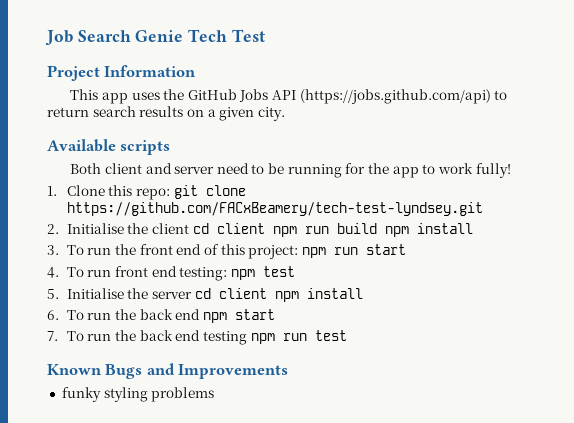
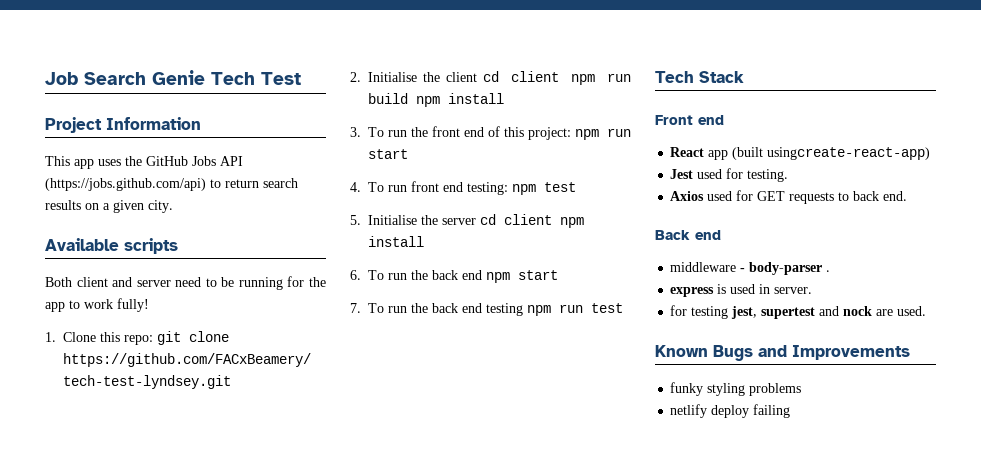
+ Tech Stack
+ Front end
+ React app (built usingcreate-react-app)
+ Jest used for testing.
+ Axios used for GET requests to back end.
+ Back end
+ middleware - body-parser .
+ express is used in server.
+ for testing jest, supertest and nock are used.
+ netlify deploy failing

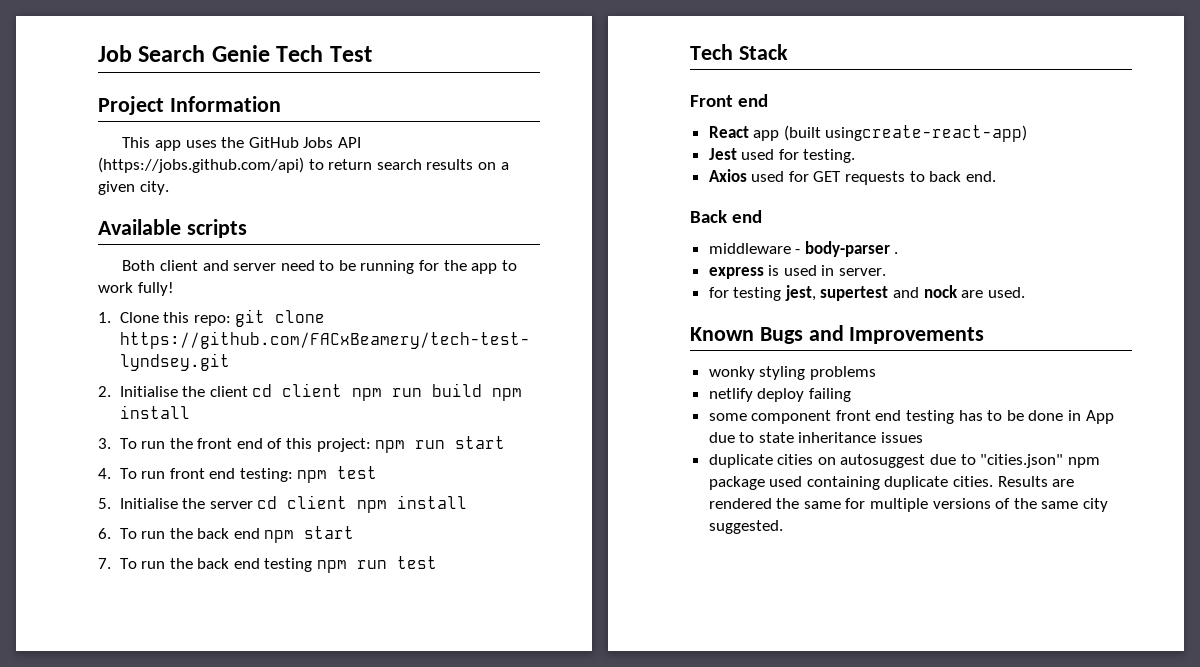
- funky styling problems
+ wonky styling problems
+ some component front end testing has to be done in App due to state inheritance issues
+ duplicate cities on autosuggest due to "cities.json" npm package used containing duplicate cities. Results are rendered the same for multiple versions of the same city suggested.

